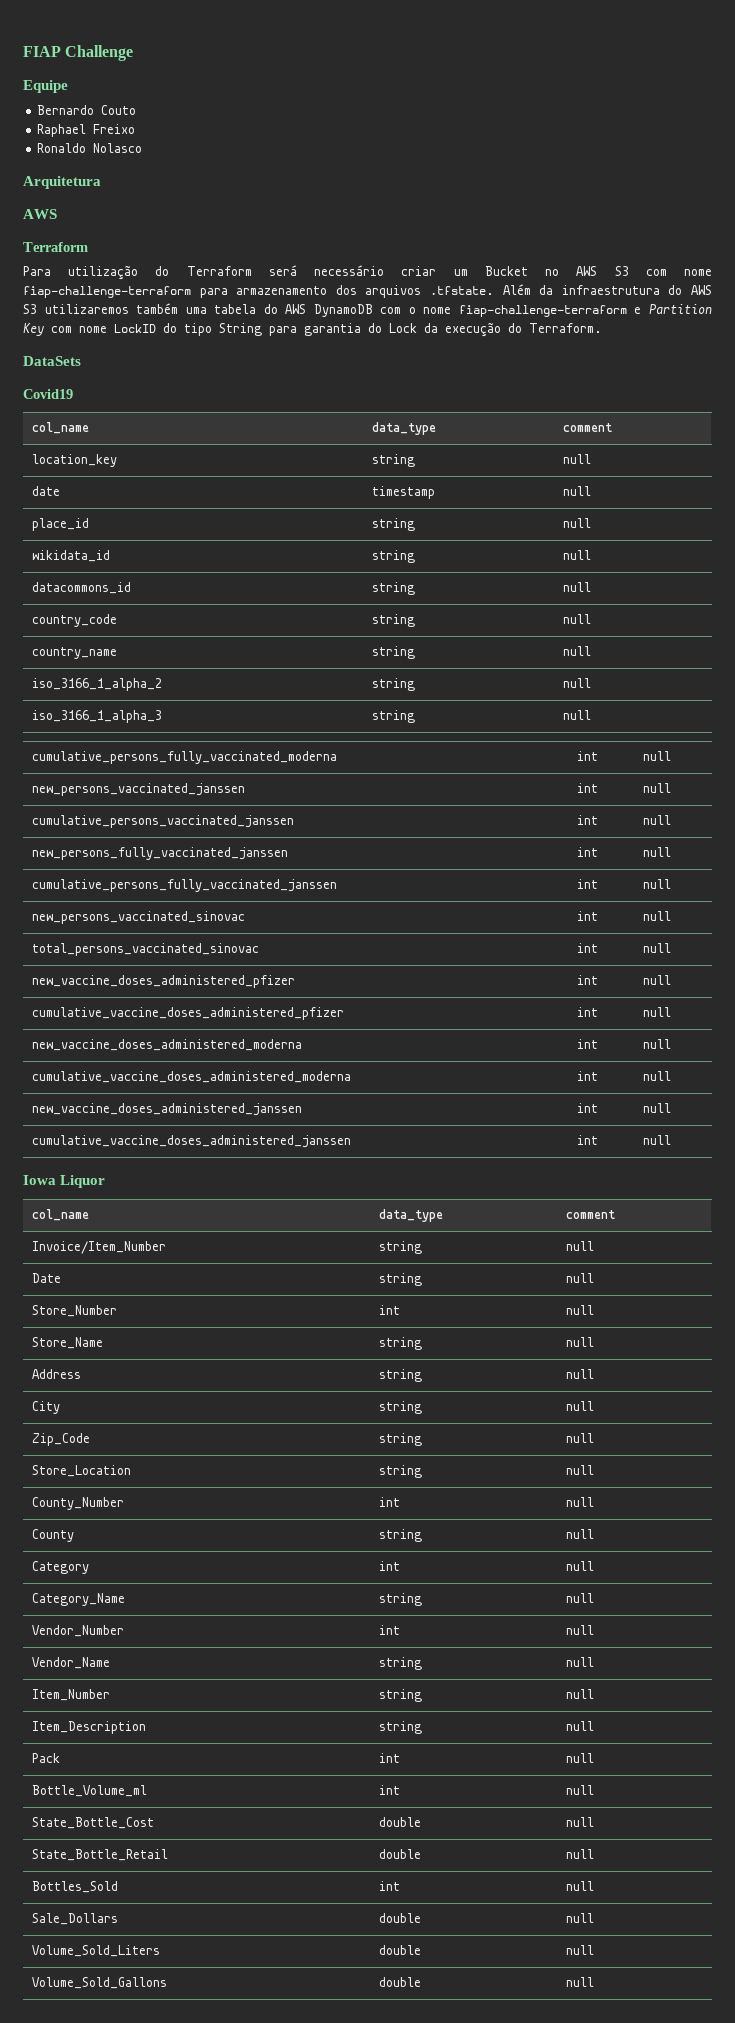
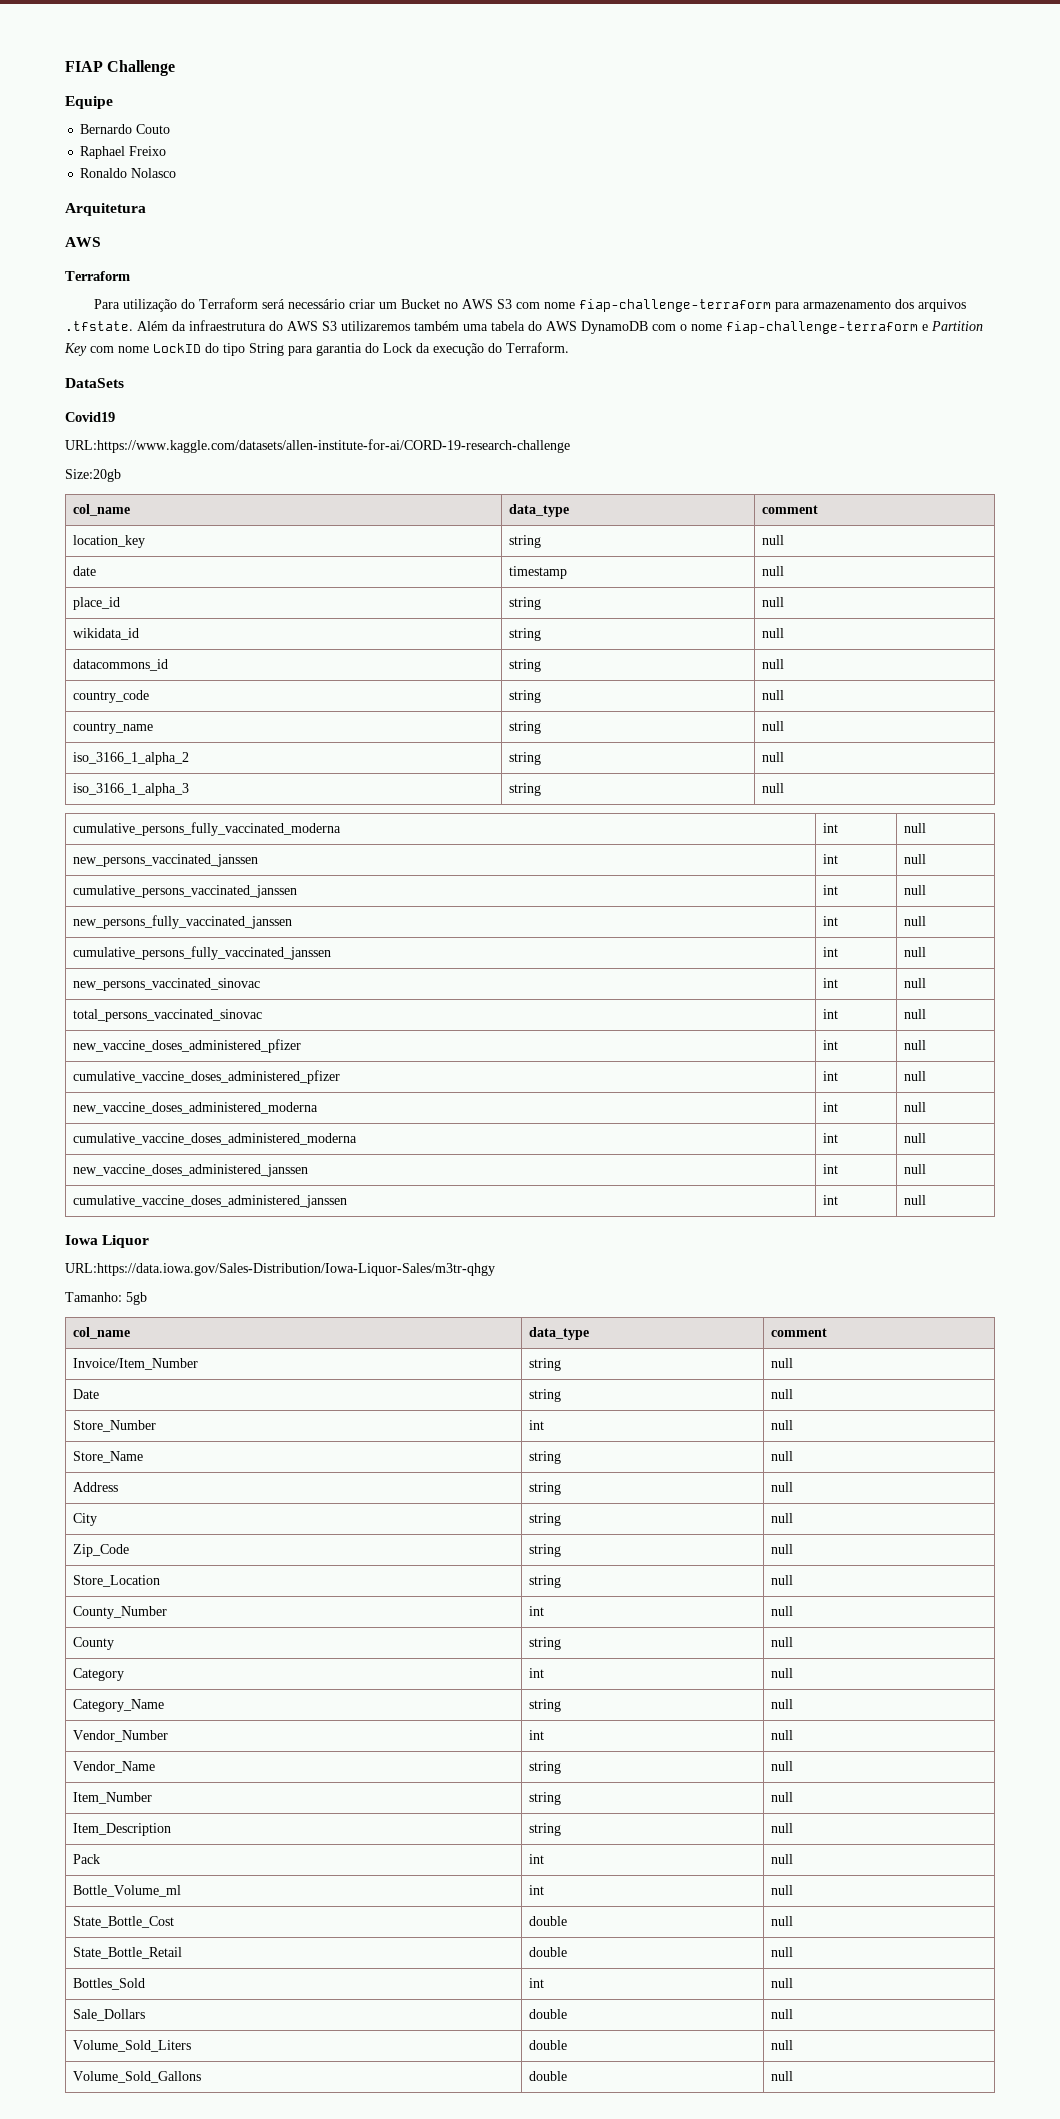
+ URL:https://www.kaggle.com/datasets/allen-institute-for-ai/CORD-19-research-challenge
+ Size:20gb
+ URL:https://data.iowa.gov/Sales-Distribution/Iowa-Liquor-Sales/m3tr-qhgy
+ Tamanho: 5gb

